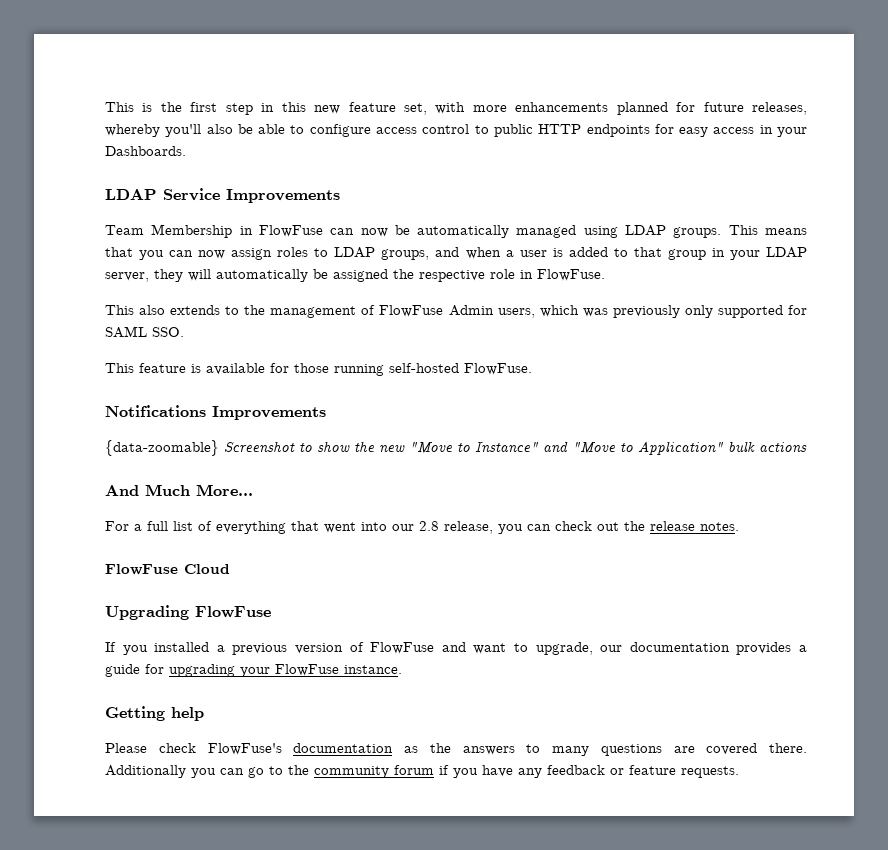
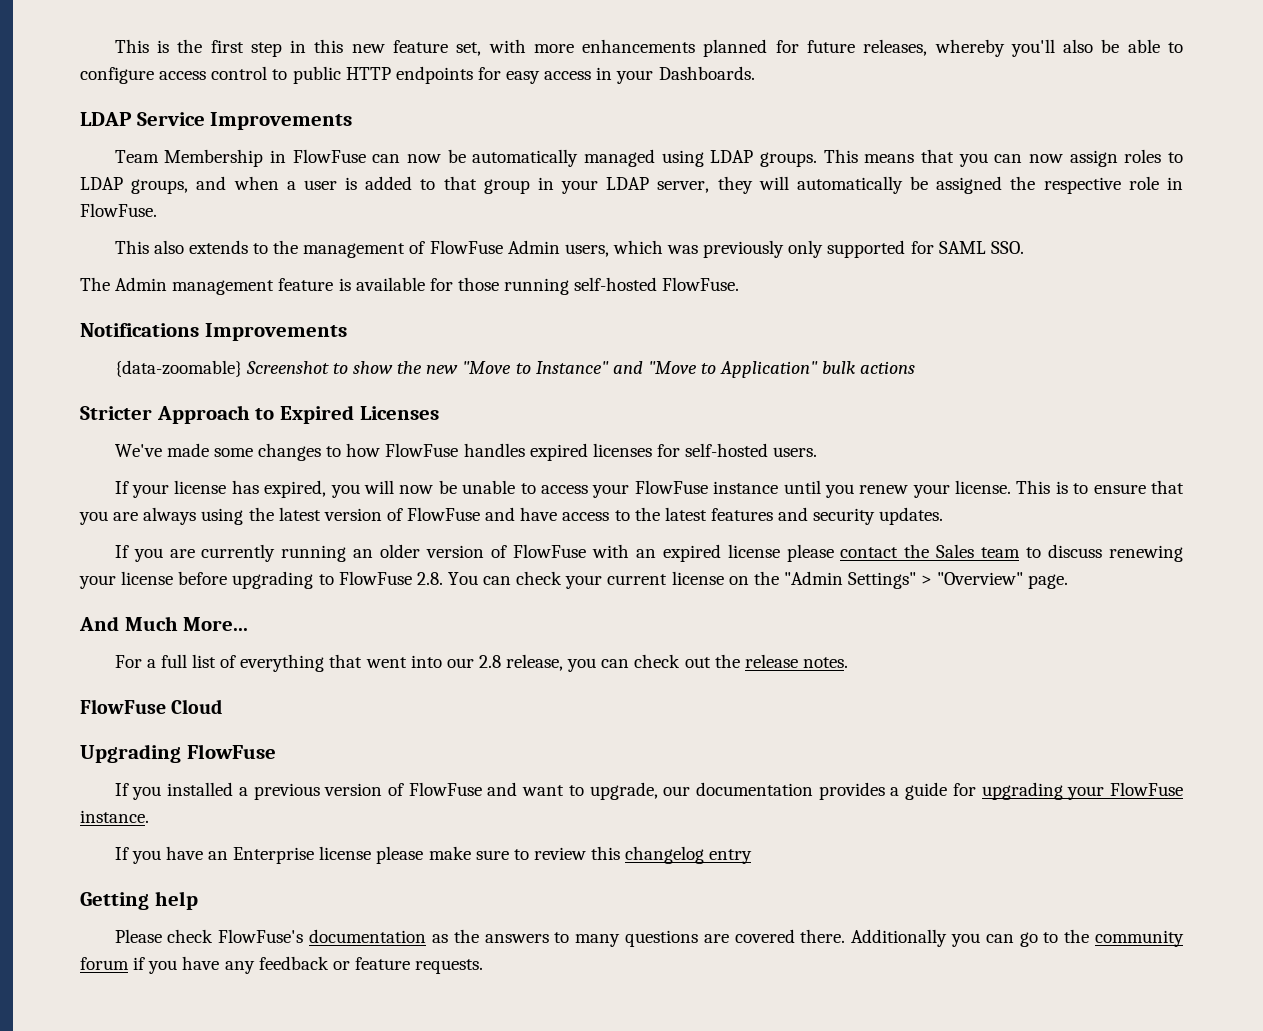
- This feature is available for those running self-hosted FlowFuse.
+ The Admin management feature is available for those running self-hosted FlowFuse.
+ Stricter Approach to Expired Licenses
+ We've made some changes to how FlowFuse handles expired licenses for self-hosted users.
+ If your license has expired, you will now be unable to access your FlowFuse instance until you renew your license. This is to ensure that you are always using the latest version of FlowFuse and have access to the latest features and security updates.
+ If you are currently running an older version of FlowFuse with an expired license please contact the Sales team to discuss renewing your license before upgrading to FlowFuse 2.8. You can check your current license on the "Admin Settings" > "Overview" page.
+ If you have an Enterprise license please make sure to review this changelog entry

